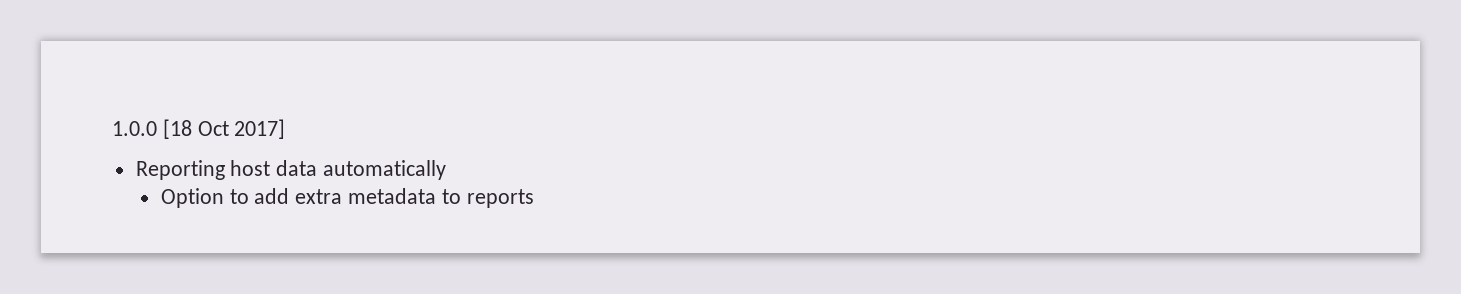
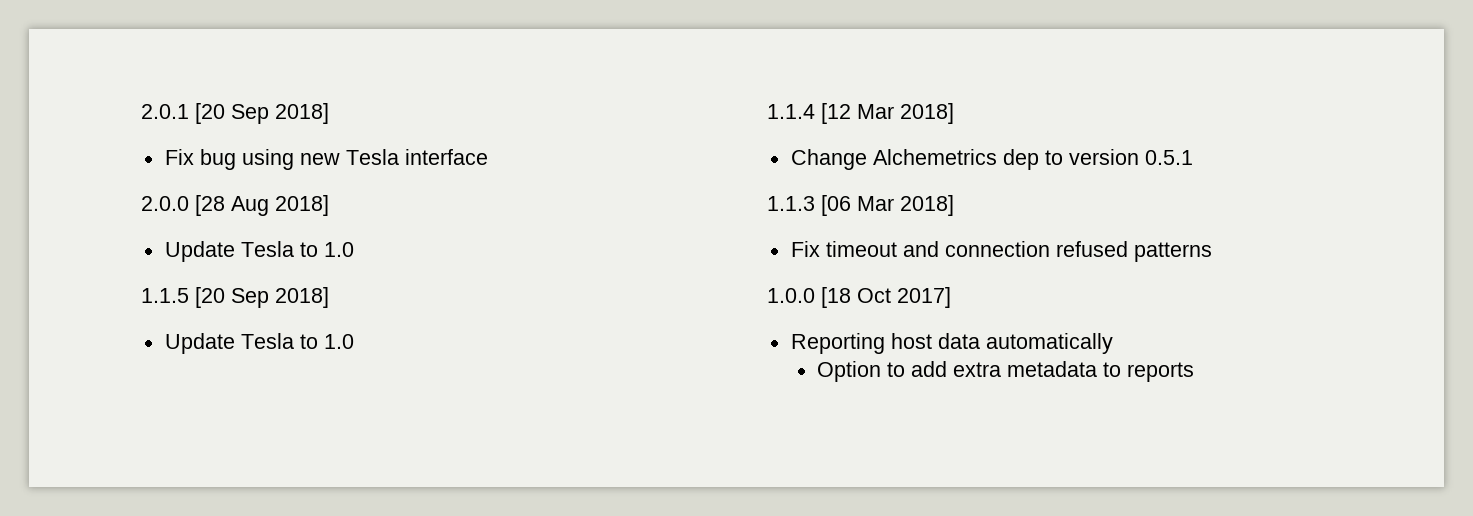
+ 2.0.1 [20 Sep 2018]
+ Fix bug using new Tesla interface
+ 2.0.0 [28 Aug 2018]
+ Update Tesla to 1.0
+ 1.1.5 [20 Sep 2018]
+ Update Tesla to 1.0
+ 1.1.4 [12 Mar 2018]
+ Change Alchemetrics dep to version 0.5.1
+ 1.1.3 [06 Mar 2018]
+ Fix timeout and connection refused patterns

